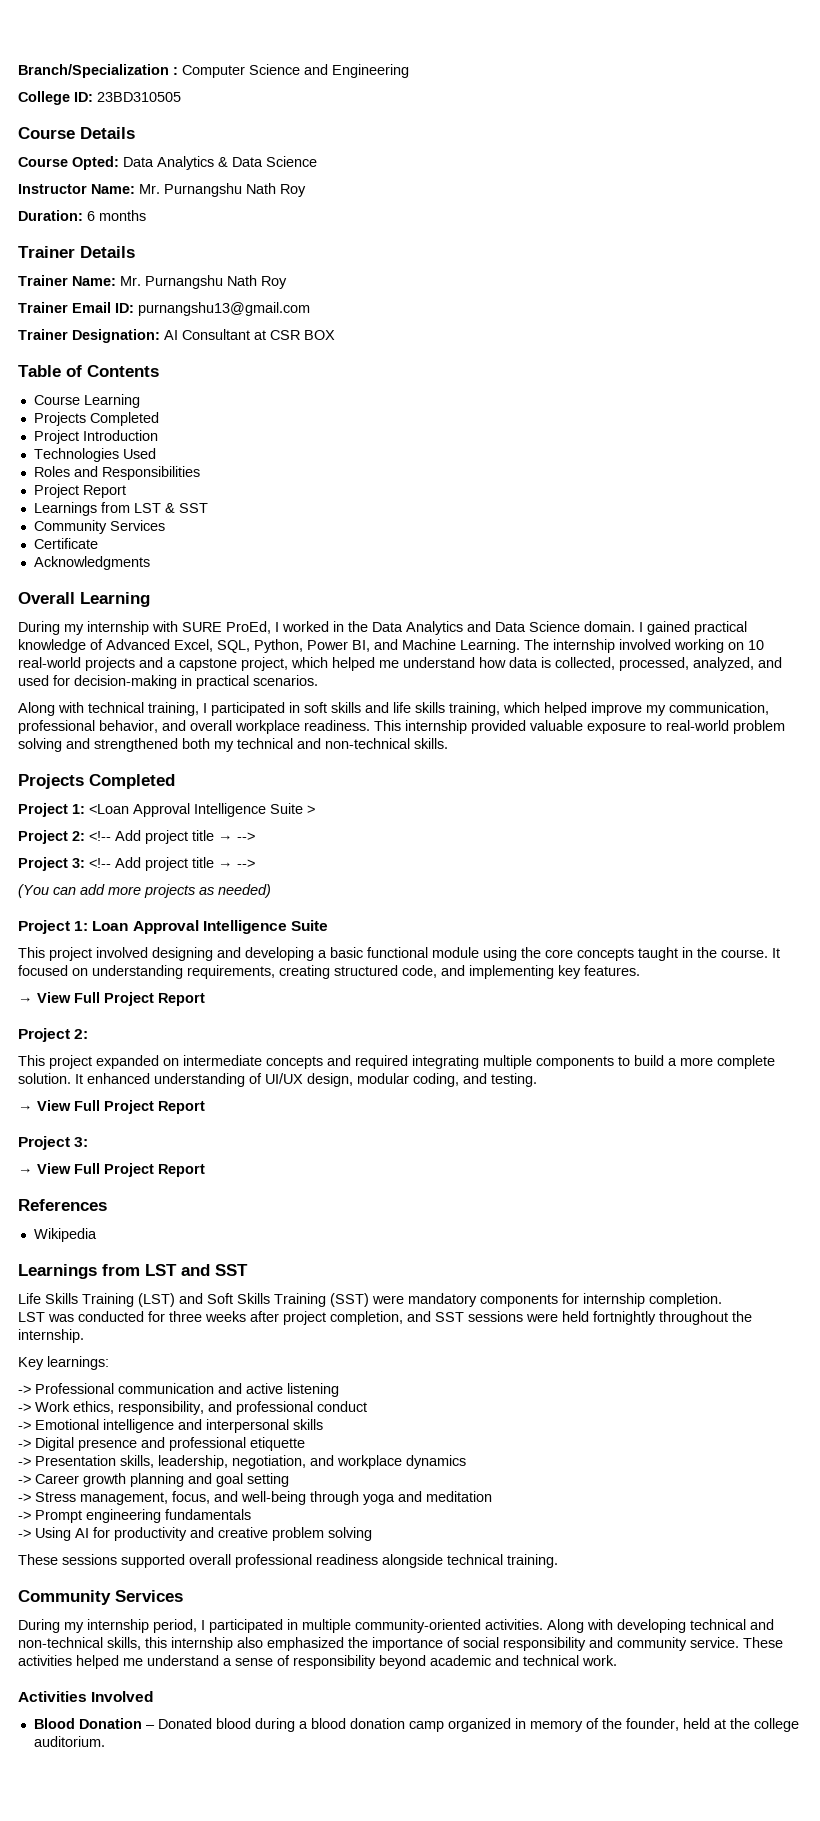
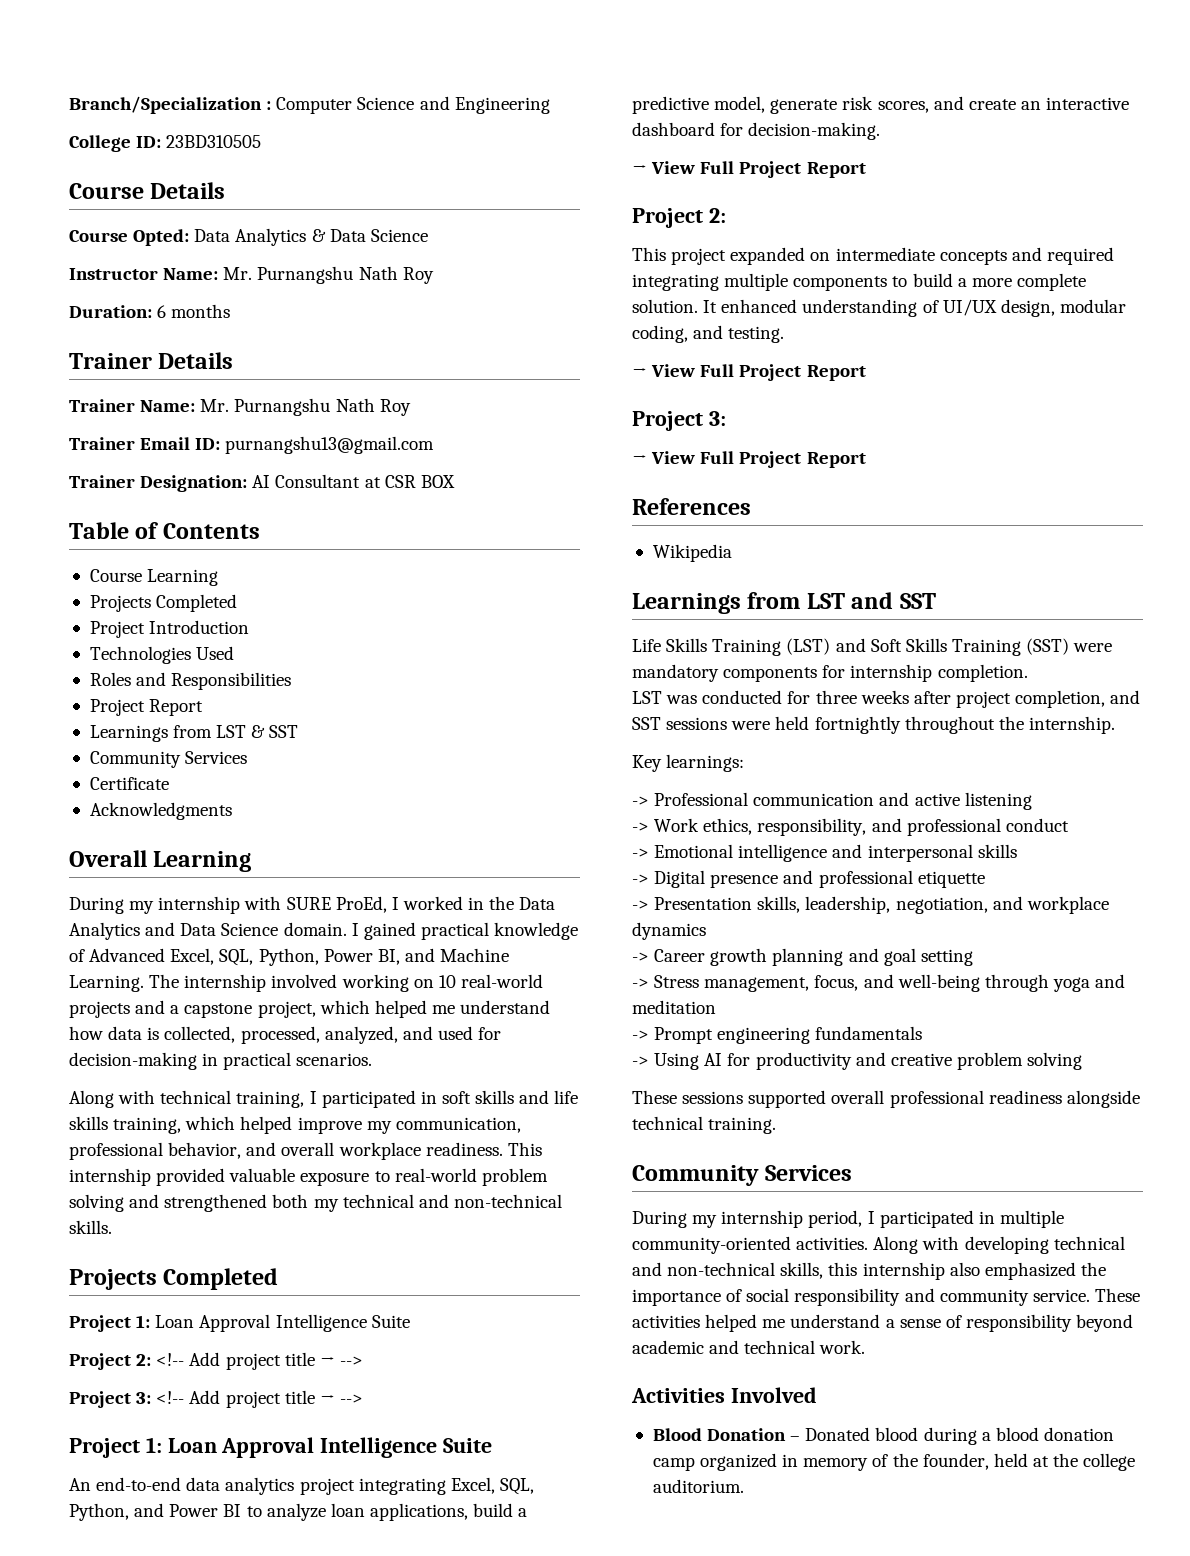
  This internship provided valuable exposure to real-world problem solving and strengthened both my technical and non-technical skills.
  Projects Completed
- Project 1: <Loan Approval Intelligence Suite >
+ Project 1: Loan Approval Intelligence Suite
  Project 3: <!-- Add project title → -->
- (You can add more projects as needed)
  Project 1: Loan Approval Intelligence Suite
- This project involved designing and developing a basic functional module using the core concepts taught in the course. It focused on understanding requirements, creating structured code, and implementing key features.
+ An end-to-end data analytics project integrating Excel, SQL, Python, and Power BI to analyze loan applications, build a predictive model, generate risk scores, and create an interactive dashboard for decision-making.

